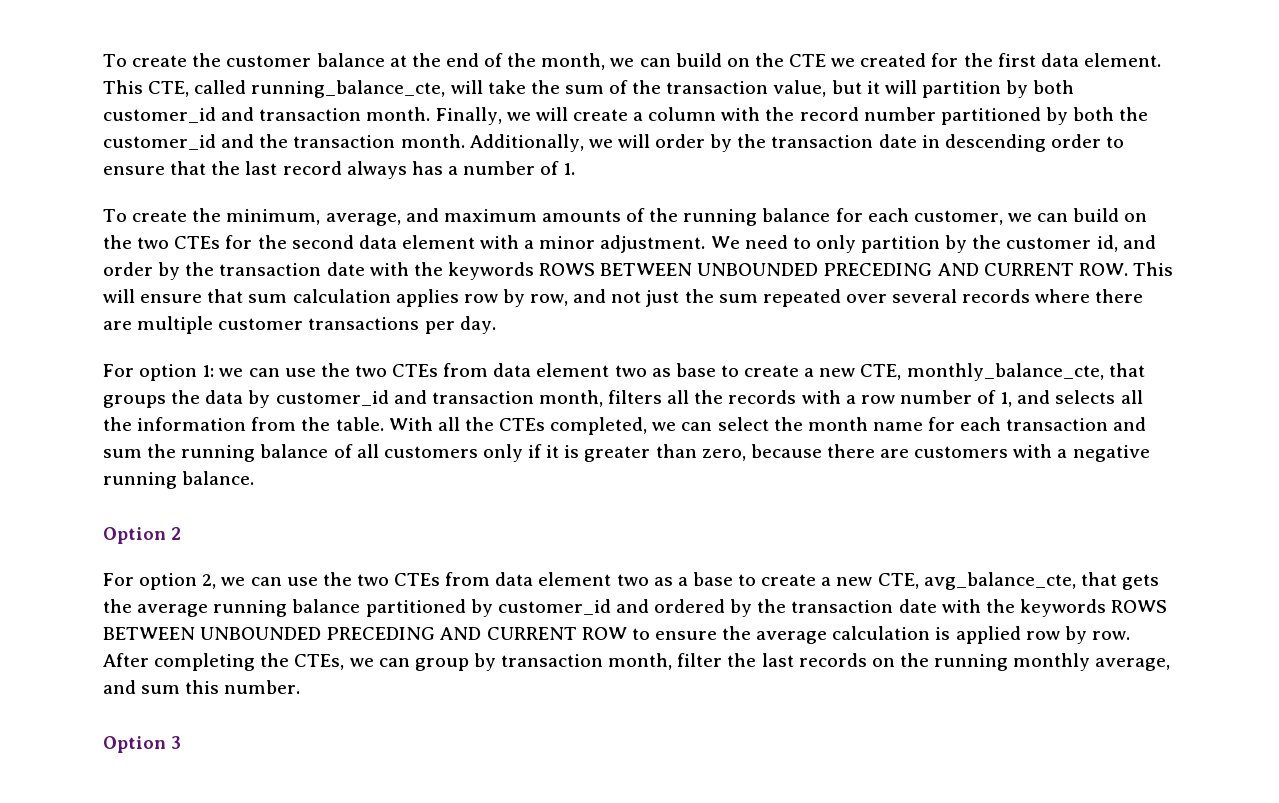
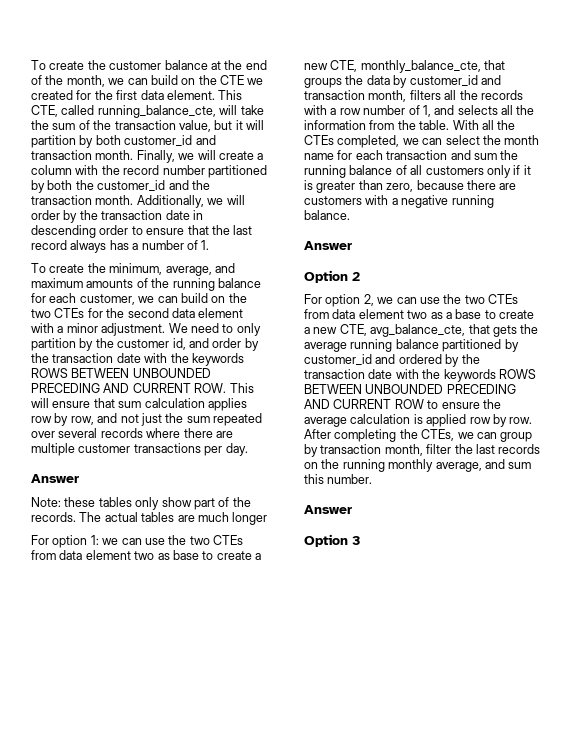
  We need to only partition by the customer id, and order by the transaction date with the keywords ROWS BETWEEN UNBOUNDED PRECEDING AND CURRENT ROW. This will ensure that sum calculation applies row by row, and not just the sum repeated over several records where there are multiple customer transactions per day.
+ Answer
+ Note: these tables only show part of the records. The actual tables are much longer
  With all the CTEs completed, we can select the month name for each transaction and sum the running balance of all customers only if it is greater than zero, because there are customers with a negative running balance.
+ Answer
  After completing the CTEs, we can group by transaction month, filter the last records on the running monthly average, and sum this number.
+ Answer

